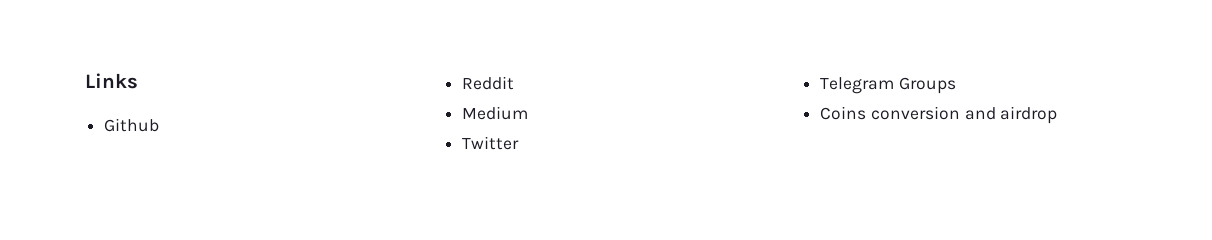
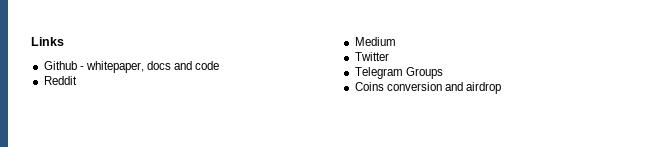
- Github
+ Github - whitepaper, docs and code

